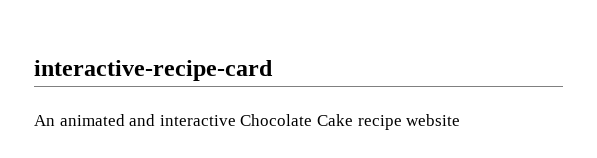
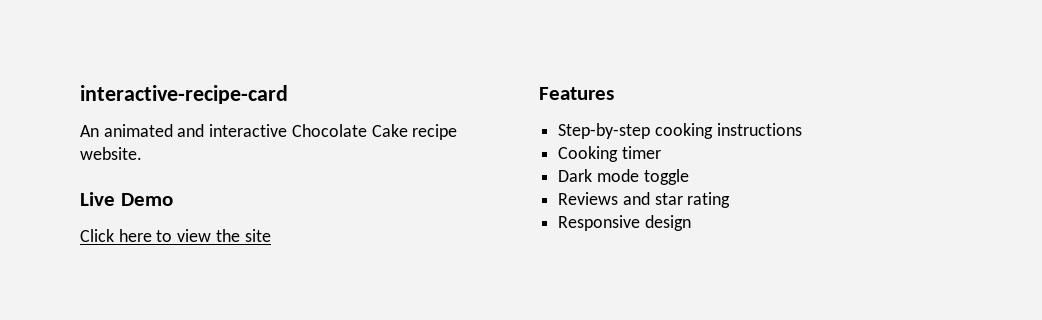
- An animated and interactive Chocolate Cake recipe website
+ An animated and interactive Chocolate Cake recipe website.
+ Live Demo
+ Click here to view the site
+ Features
+ Step-by-step cooking instructions
+ Cooking timer
+ Dark mode toggle
+ Reviews and star rating
+ Responsive design

